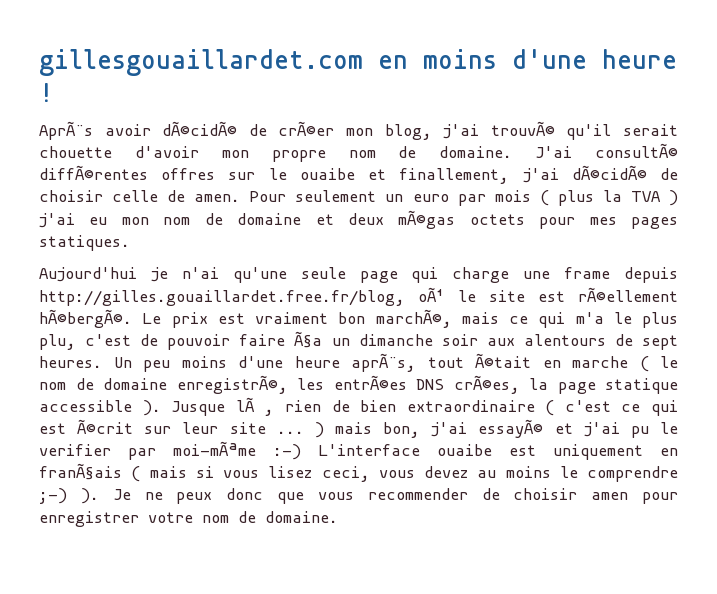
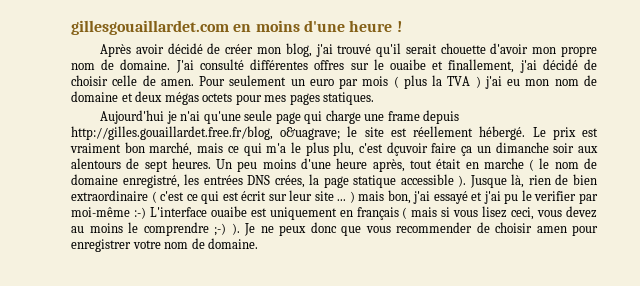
- AprÃ¨s avoir dÃ©cidÃ© de crÃ©er mon blog, j'ai trouvÃ© qu'il serait chouette d'avoir mon propre nom de domaine.
+ Après avoir décidé de créer mon blog, j'ai trouvé qu'il serait chouette d'avoir mon propre nom de domaine.
- J'ai consultÃ© diffÃ©rentes offres sur le ouaibe et finallement, j'ai dÃ©cidÃ© de choisir celle de amen.
+ J'ai consulté différentes offres sur le ouaibe et finallement, j'ai décidé de choisir celle de amen.
- Pour seulement un euro par mois ( plus la TVA ) j'ai eu mon nom de domaine et deux mÃ©gas octets pour mes pages statiques.
+ Pour seulement un euro par mois ( plus la TVA ) j'ai eu mon nom de domaine et deux mégas octets pour mes pages statiques.
- Aujourd'hui je n'ai qu'une seule page qui charge une frame depuis http://gilles.gouaillardet.free.fr/blog, oÃ¹ le site est rÃ©ellement hÃ©bergÃ©.
+ Aujourd'hui je n'ai qu'une seule page qui charge une frame depuis http://gilles.gouaillardet.free.fr/blog, o&uagrave; le site est réellement hébergé.
- Le prix est vraiment bon marchÃ©, mais ce qui m'a le plus plu, c'est de pouvoir faire Ã§a un dimanche soir aux alentours de sept heures.
+ Le prix est vraiment bon marché, mais ce qui m'a le plus plu, c'est dçuvoir faire ça un dimanche soir aux alentours de sept heures.
- Un peu moins d'une heure aprÃ¨s, tout Ã©tait en marche ( le nom de domaine enregistrÃ©, les entrÃ©es DNS crÃ©es, la page statique accessible ).
+ Un peu moins d'une heure après, tout était en marche ( le nom de domaine enregistré, les entrées DNS crées, la page statique accessible ).
- Jusque lÃ , rien de bien extraordinaire ( c'est ce qui est Ã©crit sur leur site ... ) mais bon, j'ai essayÃ© et j'ai pu le verifier par moi-mÃªme :-) L'interface ouaibe est uniquement en franÃ§ais ( mais si vous lisez ceci, vous devez au moins le comprendre ;-) ).
+ Jusque là, rien de bien extraordinaire ( c'est ce qui est écrit sur leur site ... ) mais bon, j'ai essayé et j'ai pu le verifier par moi-même :-) L'interface ouaibe est uniquement en français ( mais si vous lisez ceci, vous devez au moins le comprendre ;-) ).

